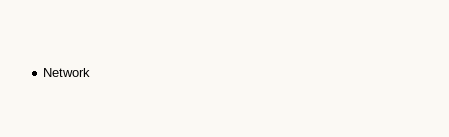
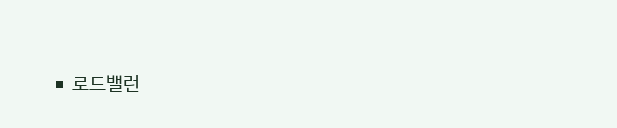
- Network
+ 로드밸런

